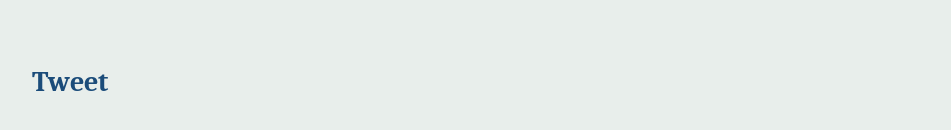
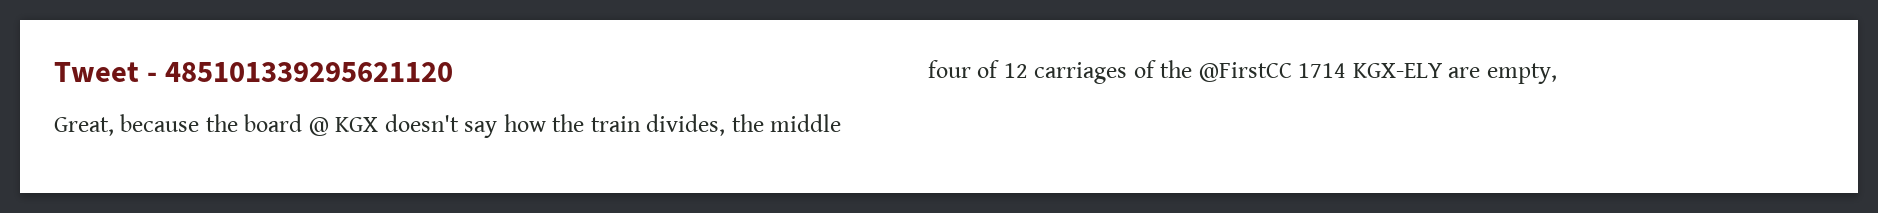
- Tweet
+ Tweet - 485101339295621120
+ Great, because the board @ KGX doesn't say how the train divides, the middle four of 12 carriages of the @FirstCC 1714 KGX-ELY are empty,

